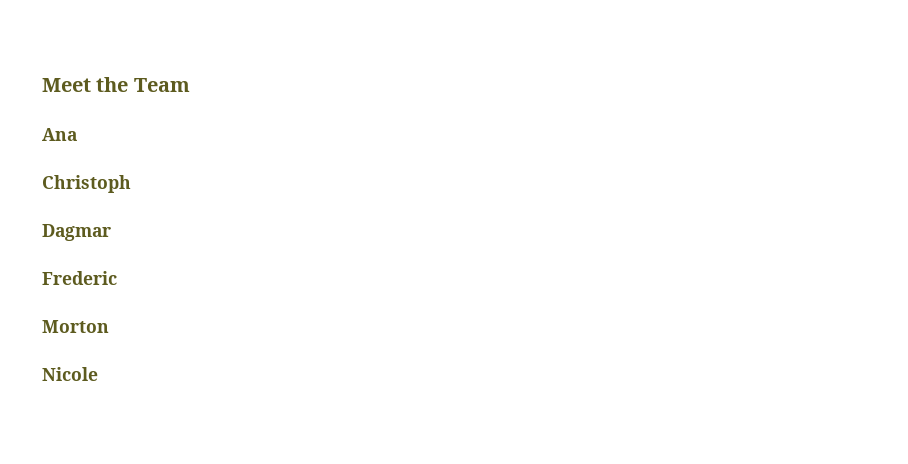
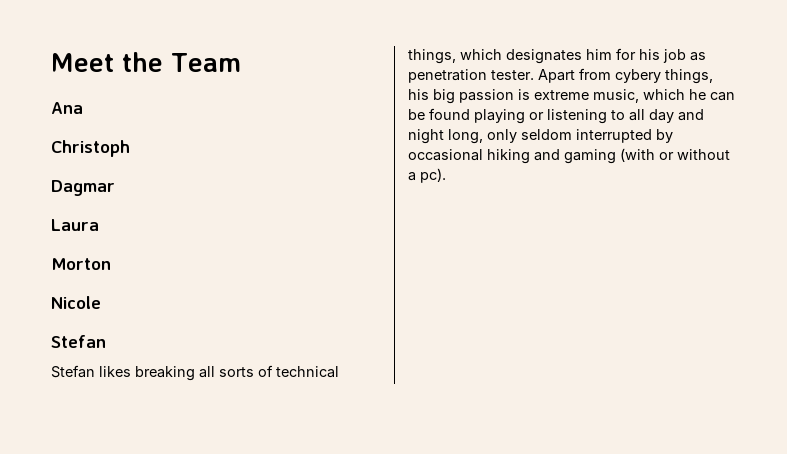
- Frederic
+ Laura
  Nicole
+ Stefan
+ Stefan likes breaking all sorts of technical things, which designates him for his job as penetration tester. Apart from cybery things, his big passion is extreme music, which he can be found playing or listening to all day and night long, only seldom interrupted by occasional hiking and gaming (with or without a pc).

